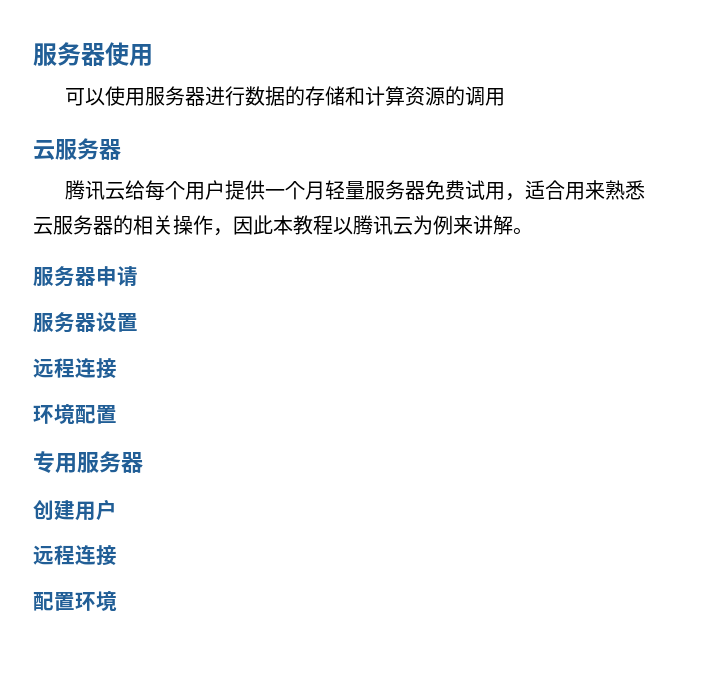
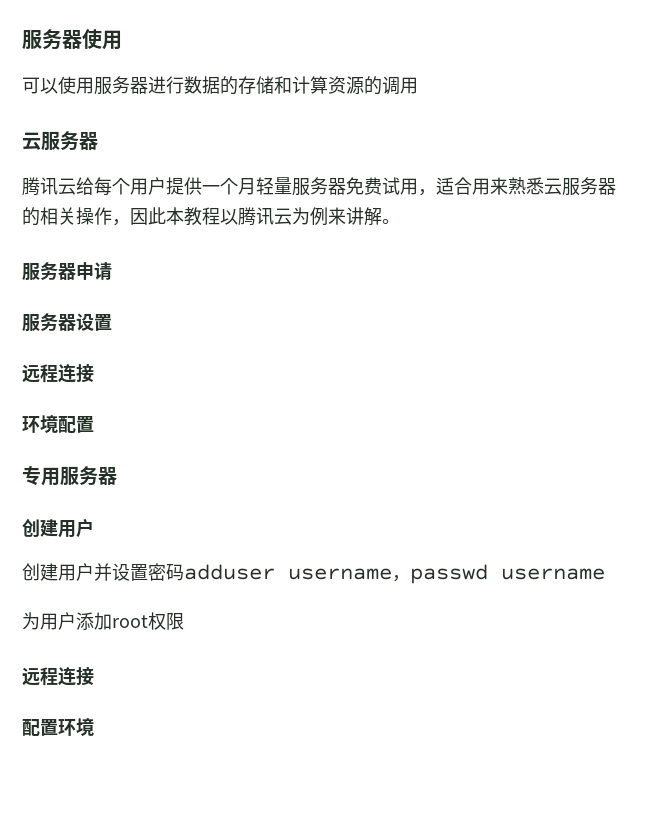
+ 创建用户并设置密码adduser username，passwd username
+ 为用户添加root权限

